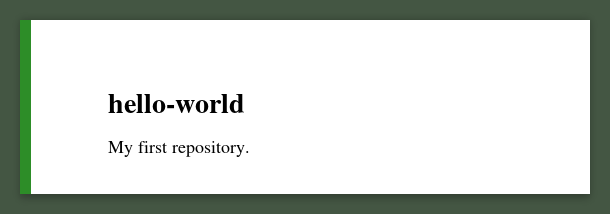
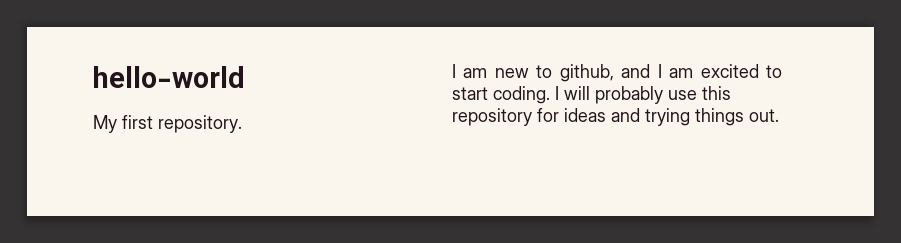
+ I am new to github, and I am excited to start coding. I will probably use this repository for ideas and trying things out.

